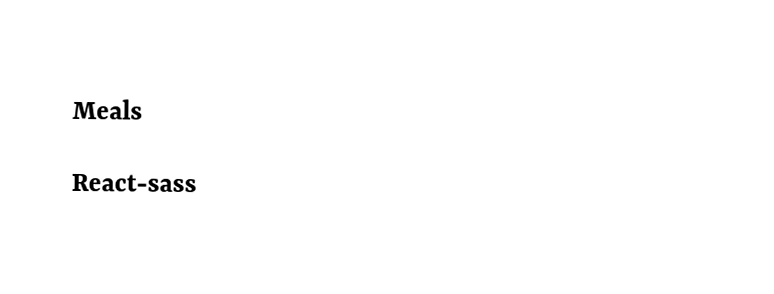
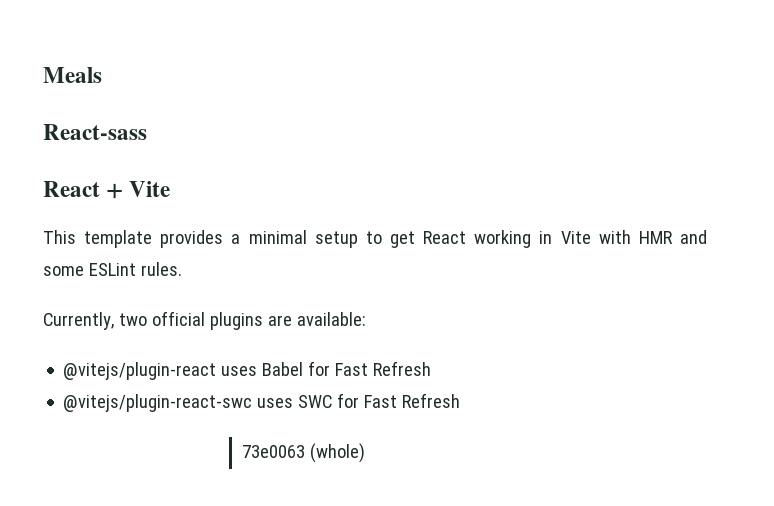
+ React + Vite
+ This template provides a minimal setup to get React working in Vite with HMR and some ESLint rules.
+ Currently, two official plugins are available:
+ @vitejs/plugin-react uses Babel for Fast Refresh
+ @vitejs/plugin-react-swc uses SWC for Fast Refresh
+ 73e0063 (whole)

